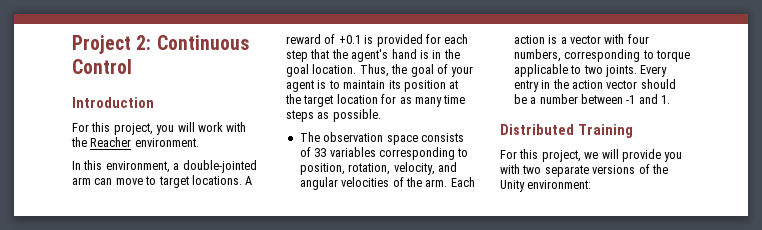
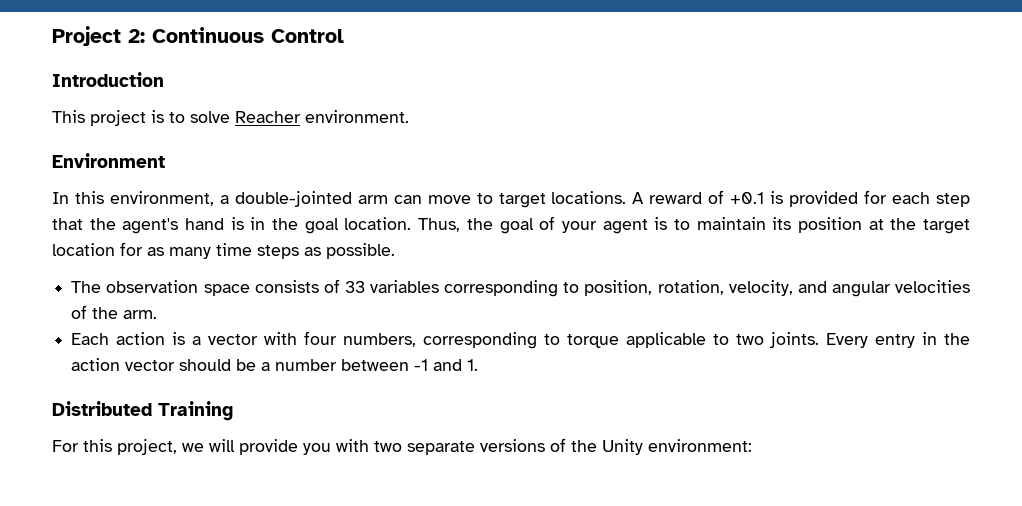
- For this project, you will work with the Reacher environment.
+ This project is to solve Reacher environment.
+ Environment
- The observation space consists of 33 variables corresponding to position, rotation, velocity, and angular velocities of the arm. Each action is a vector with four numbers, corresponding to torque applicable to two joints.
+ The observation space consists of 33 variables corresponding to position, rotation, velocity, and angular velocities of the arm.
+ Each action is a vector with four numbers, corresponding to torque applicable to two joints.

